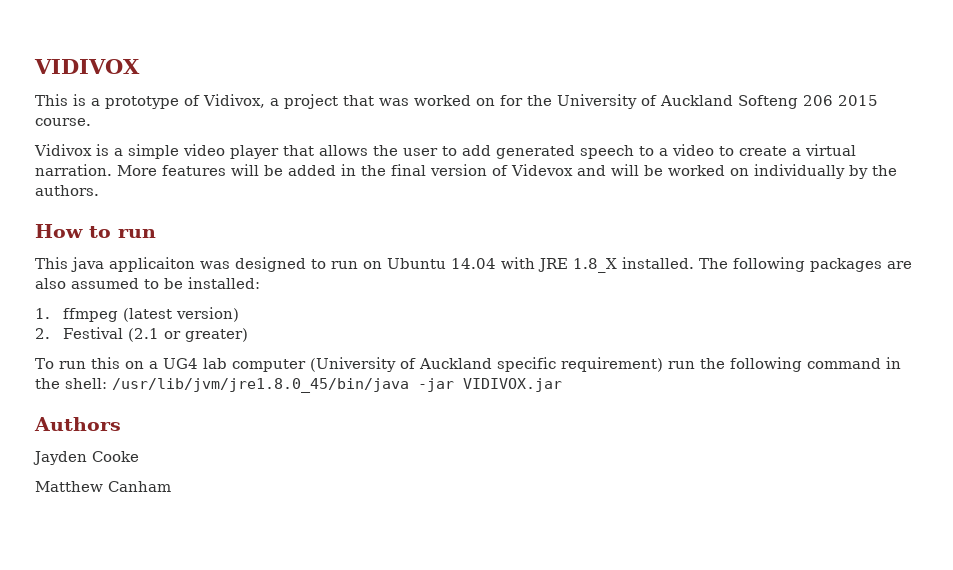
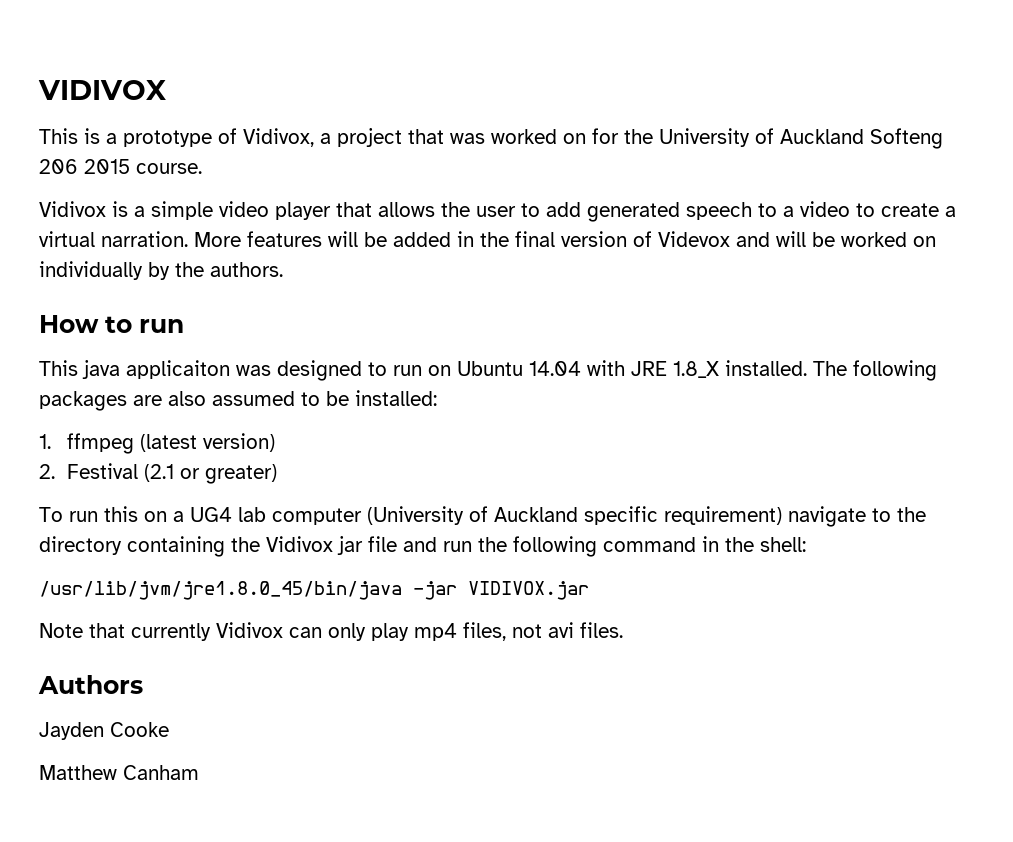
- To run this on a UG4 lab computer (University of Auckland specific requirement) run the following command in the shell: /usr/lib/jvm/jre1.8.0_45/bin/java -jar VIDIVOX.jar
+ To run this on a UG4 lab computer (University of Auckland specific requirement) navigate to the directory containing the Vidivox jar file and run the following command in the shell:
+ /usr/lib/jvm/jre1.8.0_45/bin/java -jar VIDIVOX.jar
+ Note that currently Vidivox can only play mp4 files, not avi files.

